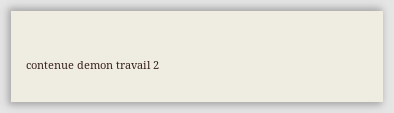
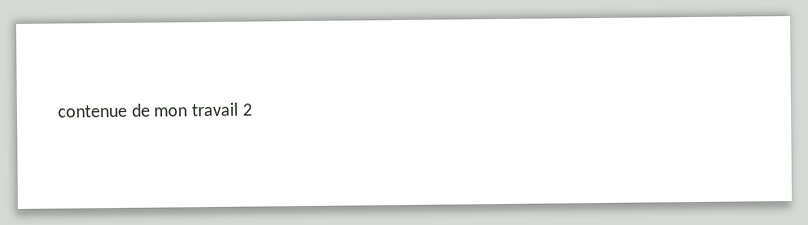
- contenue demon travail 2
+ contenue de mon travail 2

